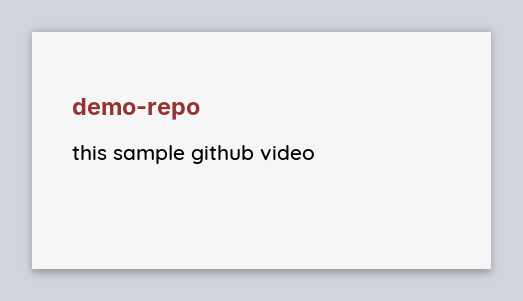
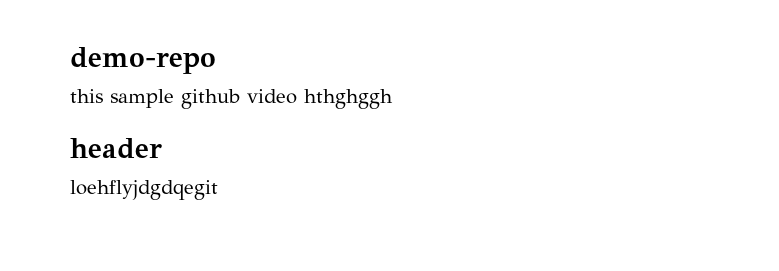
- this sample github video
+ this sample github video hthghggh
+ header
+ loehflyjdgdqegit

